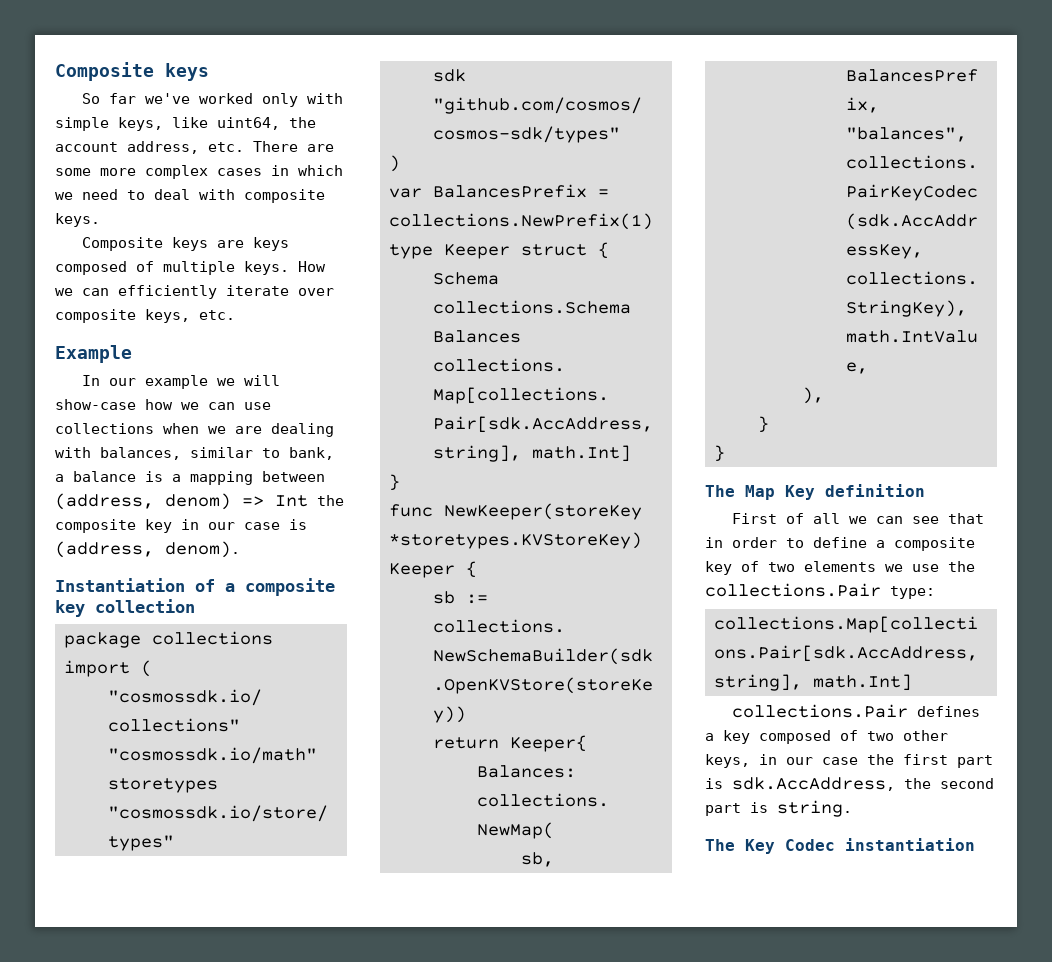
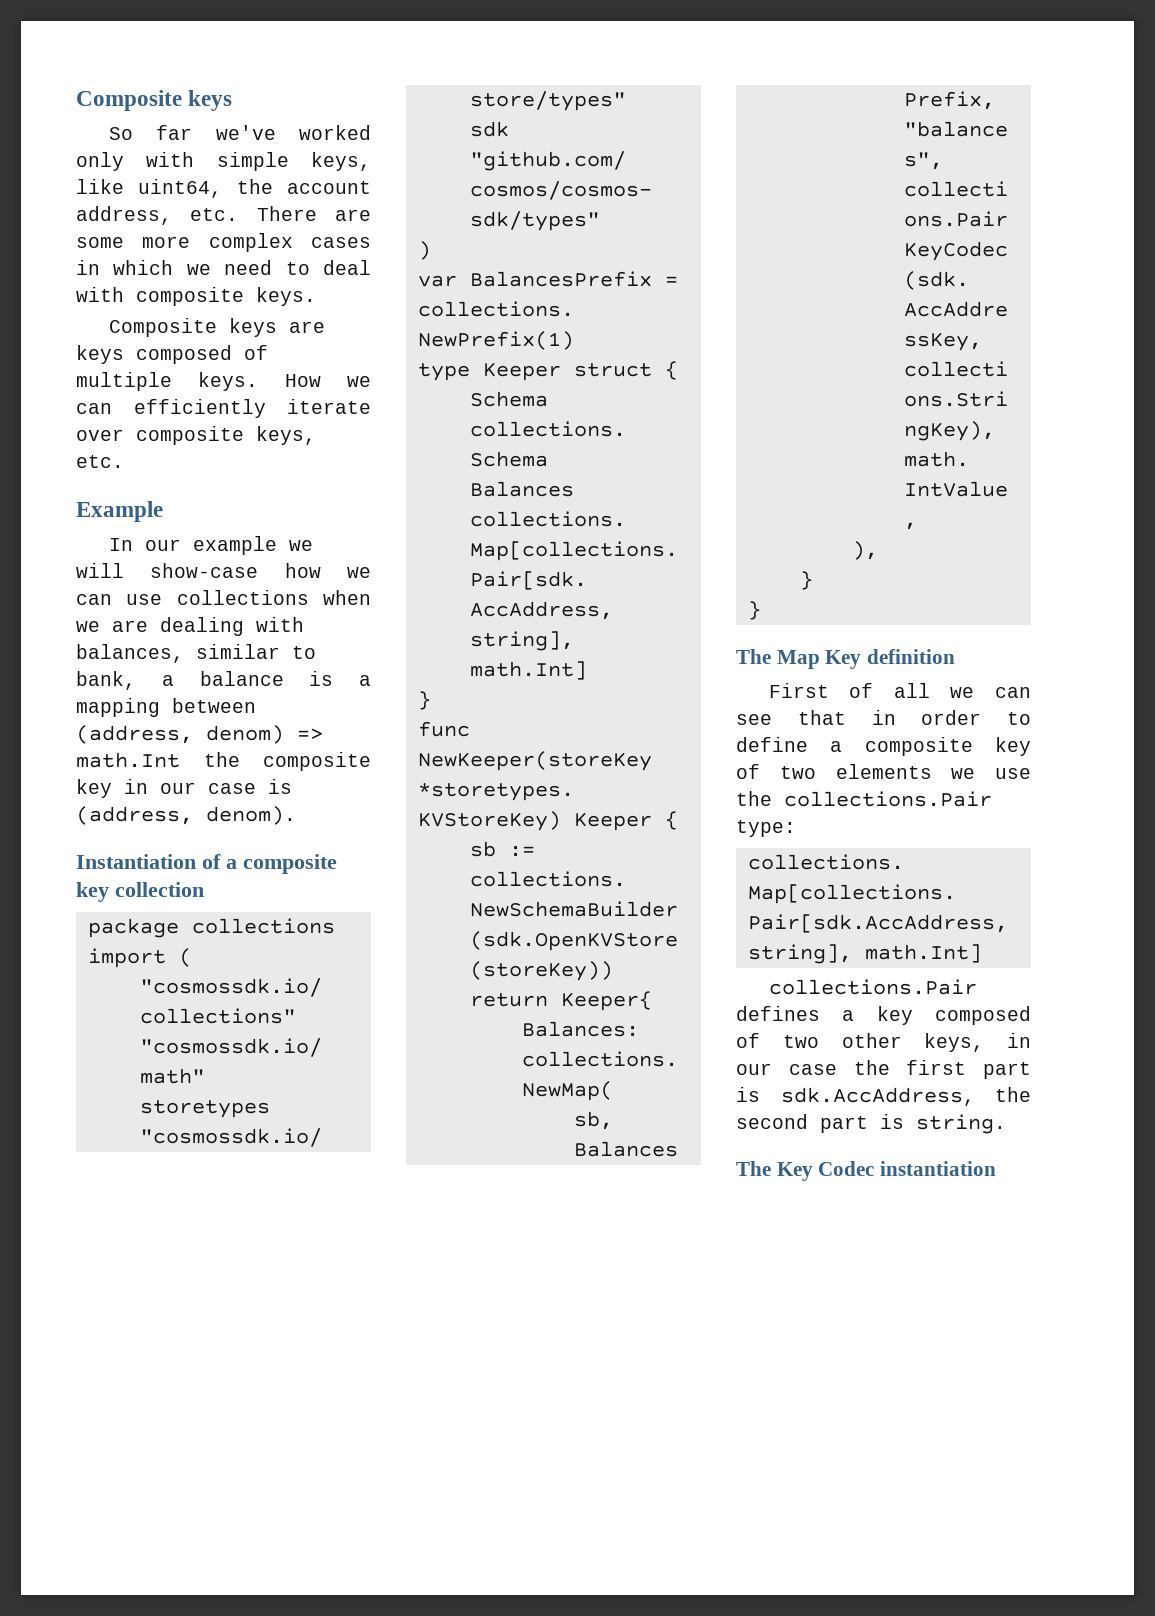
- In our example we will show-case how we can use collections when we are dealing with balances, similar to bank, a balance is a mapping between (address, denom) => Int the composite key in our case is (address, denom).
+ In our example we will show-case how we can use collections when we are dealing with balances, similar to bank, a balance is a mapping between (address, denom) => math.Int the composite key in our case is (address, denom).

